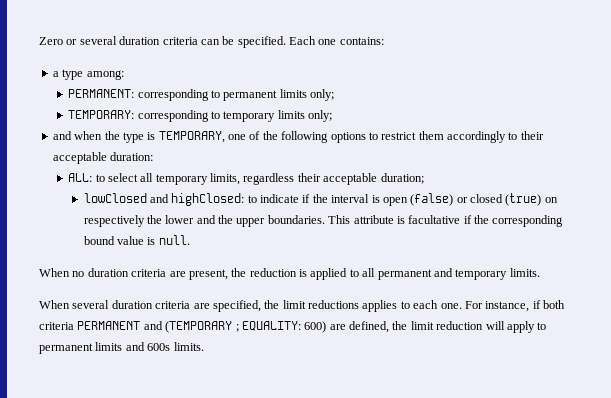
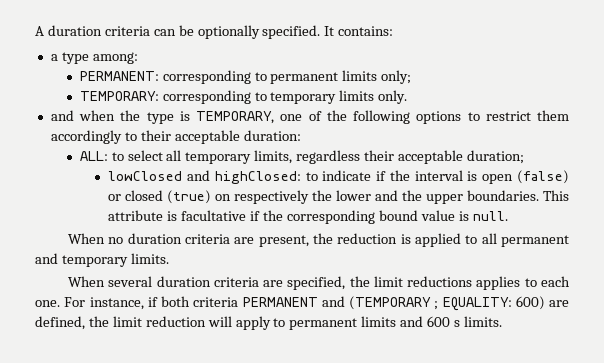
- Zero or several duration criteria can be specified. Each one contains:
+ A duration criteria can be optionally specified. It contains:
- TEMPORARY: corresponding to temporary limits only;
+ TEMPORARY: corresponding to temporary limits only.
- For instance, if both criteria PERMANENT and (TEMPORARY ; EQUALITY: 600) are defined, the limit reduction will apply to permanent limits and 600s limits.
+ For instance, if both criteria PERMANENT and (TEMPORARY ; EQUALITY: 600) are defined, the limit reduction will apply to permanent limits and 600 s limits.

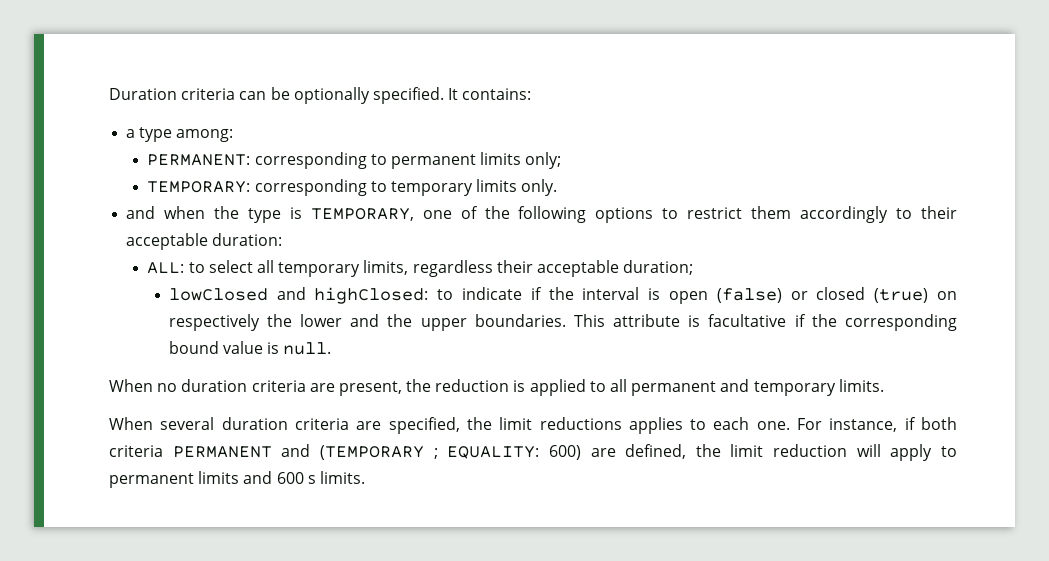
- A duration criteria can be optionally specified.
+ Duration criteria can be optionally specified.

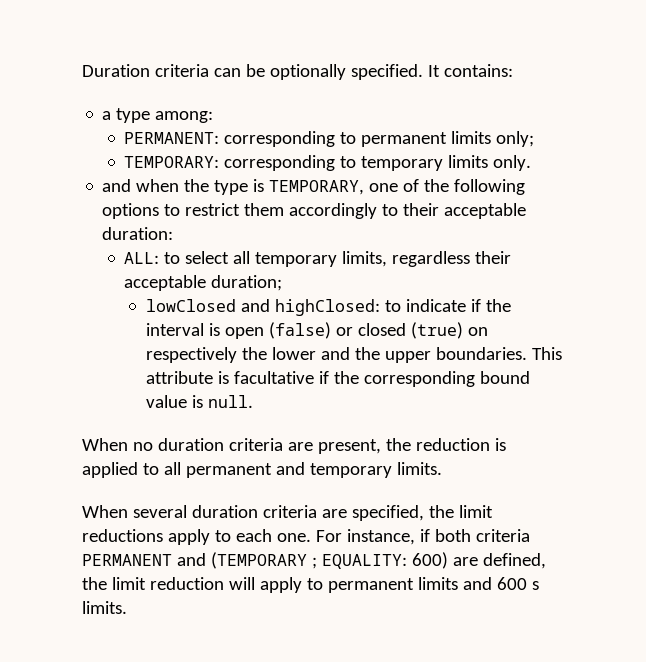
- When several duration criteria are specified, the limit reductions applies to each one.
+ When several duration criteria are specified, the limit reductions apply to each one.

